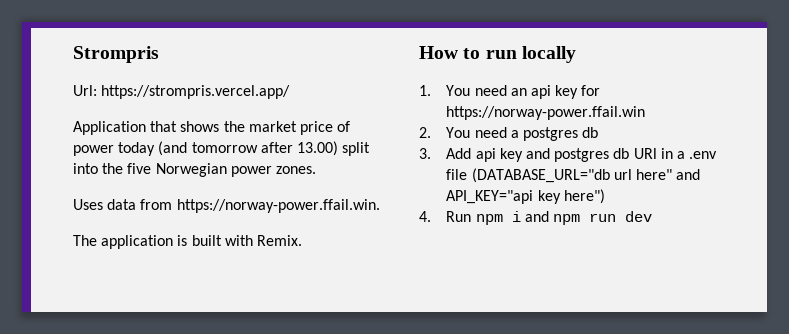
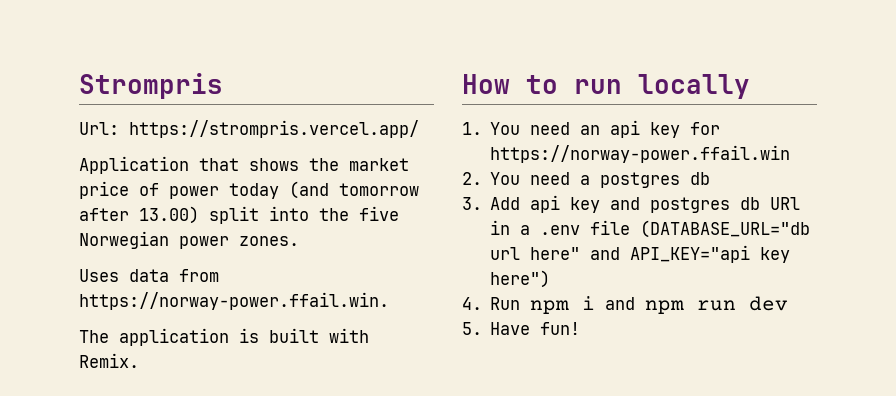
+ 5. Have fun!

